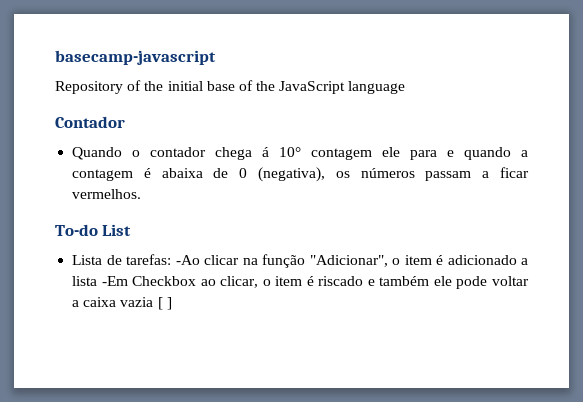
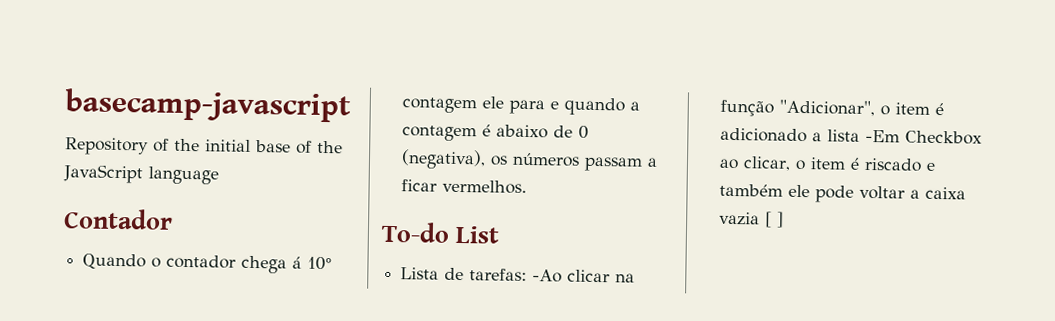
- Quando o contador chega á 10° contagem ele para e quando a contagem é abaixa de 0 (negativa), os números passam a ficar vermelhos.
+ Quando o contador chega á 10° contagem ele para e quando a contagem é abaixo de 0 (negativa), os números passam a ficar vermelhos.

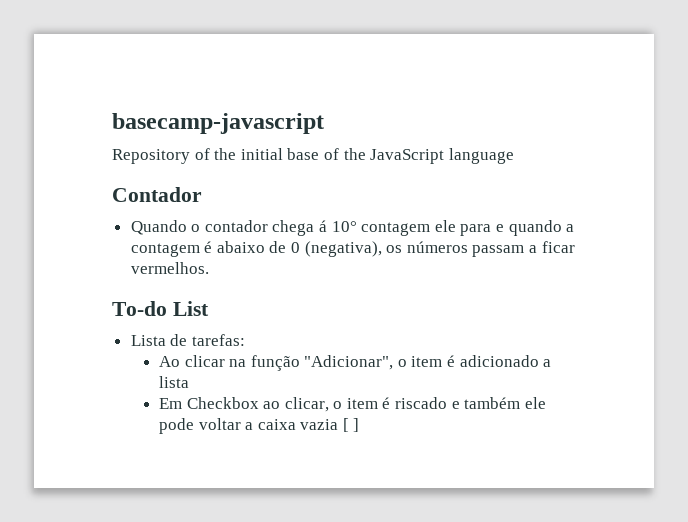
- Lista de tarefas: -Ao clicar na função "Adicionar", o item é adicionado a lista -Em Checkbox ao clicar, o item é riscado e também ele pode voltar a caixa vazia [ ]
+ Lista de tarefas:
+ Ao clicar na função "Adicionar", o item é adicionado a lista
+ Em Checkbox ao clicar, o item é riscado e também ele pode voltar a caixa vazia [ ]

